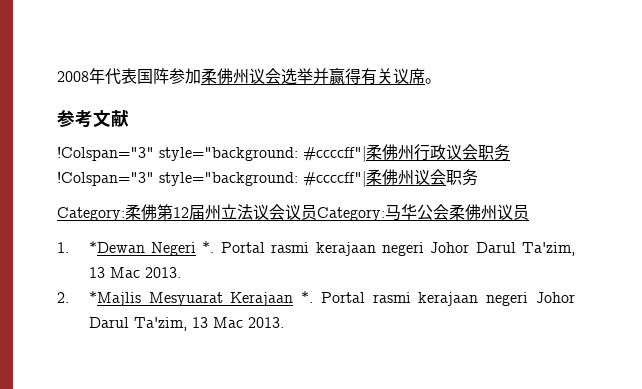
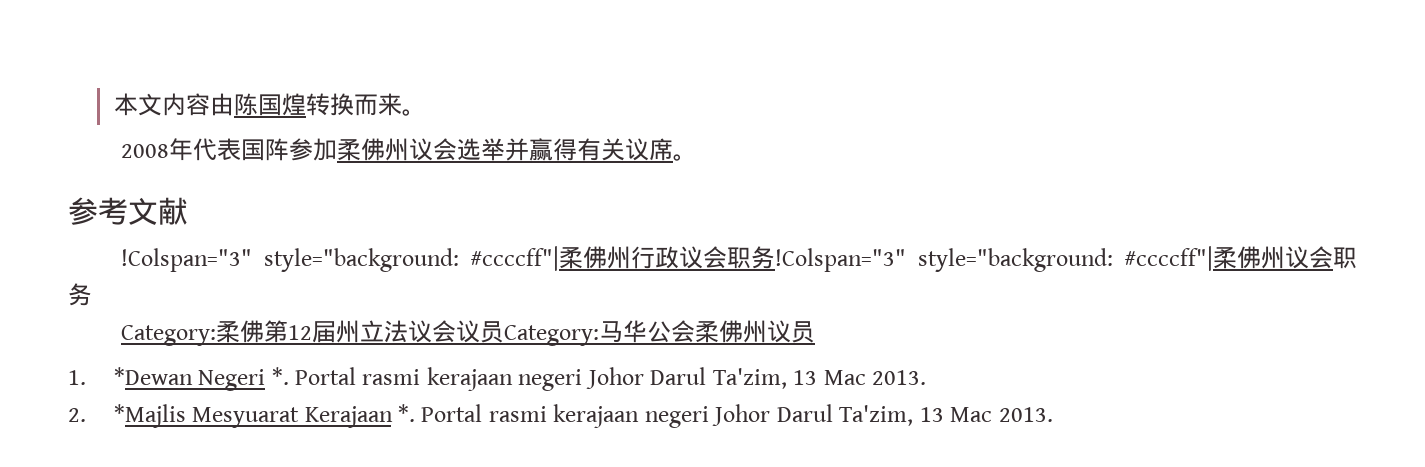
+ 本文内容由陈国煌转换而来。

